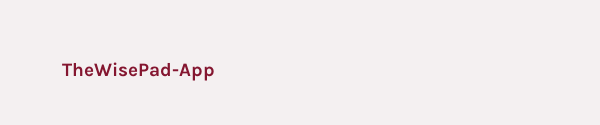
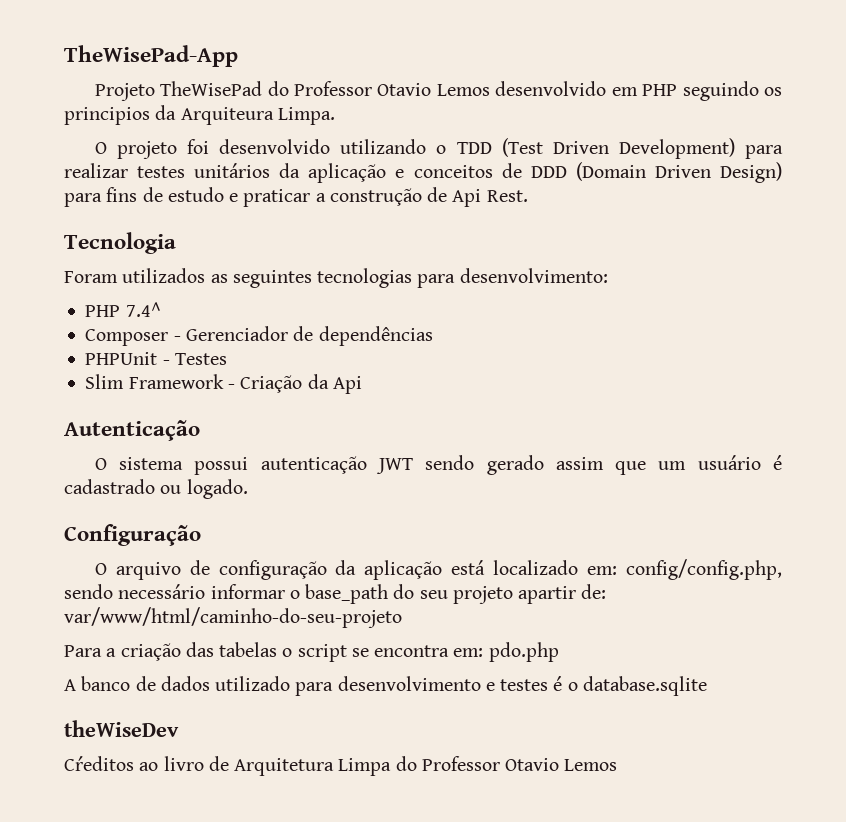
+ Projeto TheWisePad do Professor Otavio Lemos desenvolvido em PHP seguindo os principios da Arquiteura Limpa.
+ O projeto foi desenvolvido utilizando o TDD (Test Driven Development) para realizar testes unitários da aplicação e conceitos de DDD (Domain Driven Design) para fins de estudo e praticar a construção de Api Rest.
+ Tecnologia
+ Foram utilizados as seguintes tecnologias para desenvolvimento:
+ PHP 7.4^
+ Composer - Gerenciador de dependências
+ PHPUnit - Testes
+ Slim Framework - Criação da Api
+ Autenticação
+ O sistema possui autenticação JWT sendo gerado assim que um usuário é cadastrado ou logado.
+ Configuração
+ O arquivo de configuração da aplicação está localizado em: config/config.php, sendo necessário informar o base_path do seu projeto apartir de: var/www/html/caminho-do-seu-projeto
+ Para a criação das tabelas o script se encontra em: pdo.php
+ A banco de dados utilizado para desenvolvimento e testes é o database.sqlite
+ theWiseDev
+ Cŕeditos ao livro de Arquitetura Limpa do Professor Otavio Lemos

